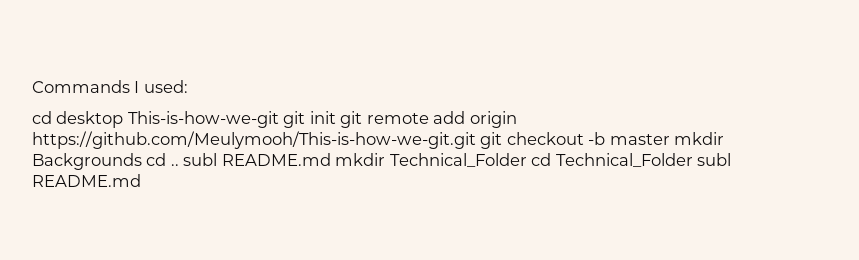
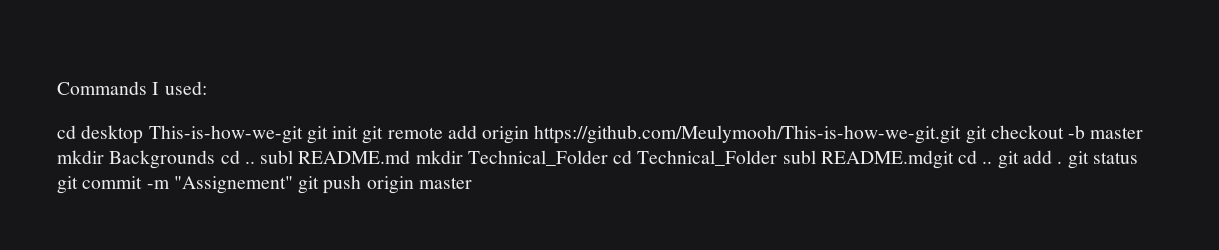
- cd desktop This-is-how-we-git git init git remote add origin https://github.com/Meulymooh/This-is-how-we-git.git git checkout -b master mkdir Backgrounds cd .. subl README.md mkdir Technical_Folder cd Technical_Folder subl README.md
+ cd desktop This-is-how-we-git git init git remote add origin https://github.com/Meulymooh/This-is-how-we-git.git git checkout -b master mkdir Backgrounds cd .. subl README.md mkdir Technical_Folder cd Technical_Folder subl README.mdgit cd .. git add . git status git commit -m "Assignement" git push origin master

